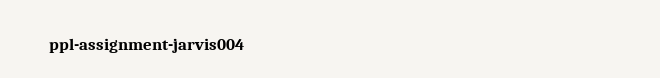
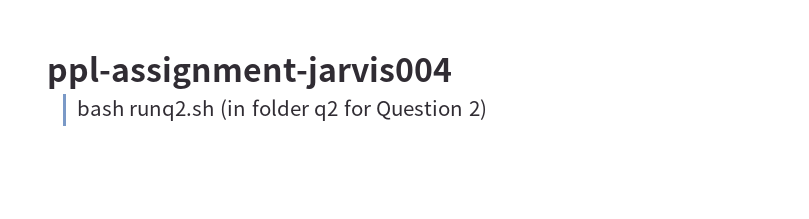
+ bash runq2.sh (in folder q2 for Question 2)

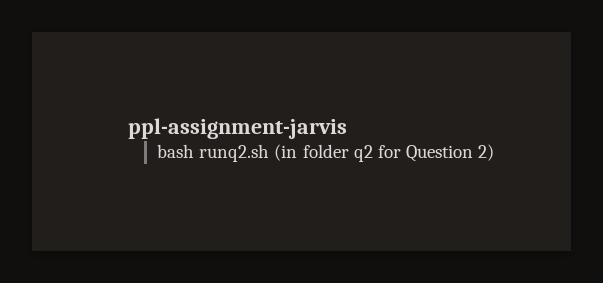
- ppl-assignment-jarvis004
+ ppl-assignment-jarvis

